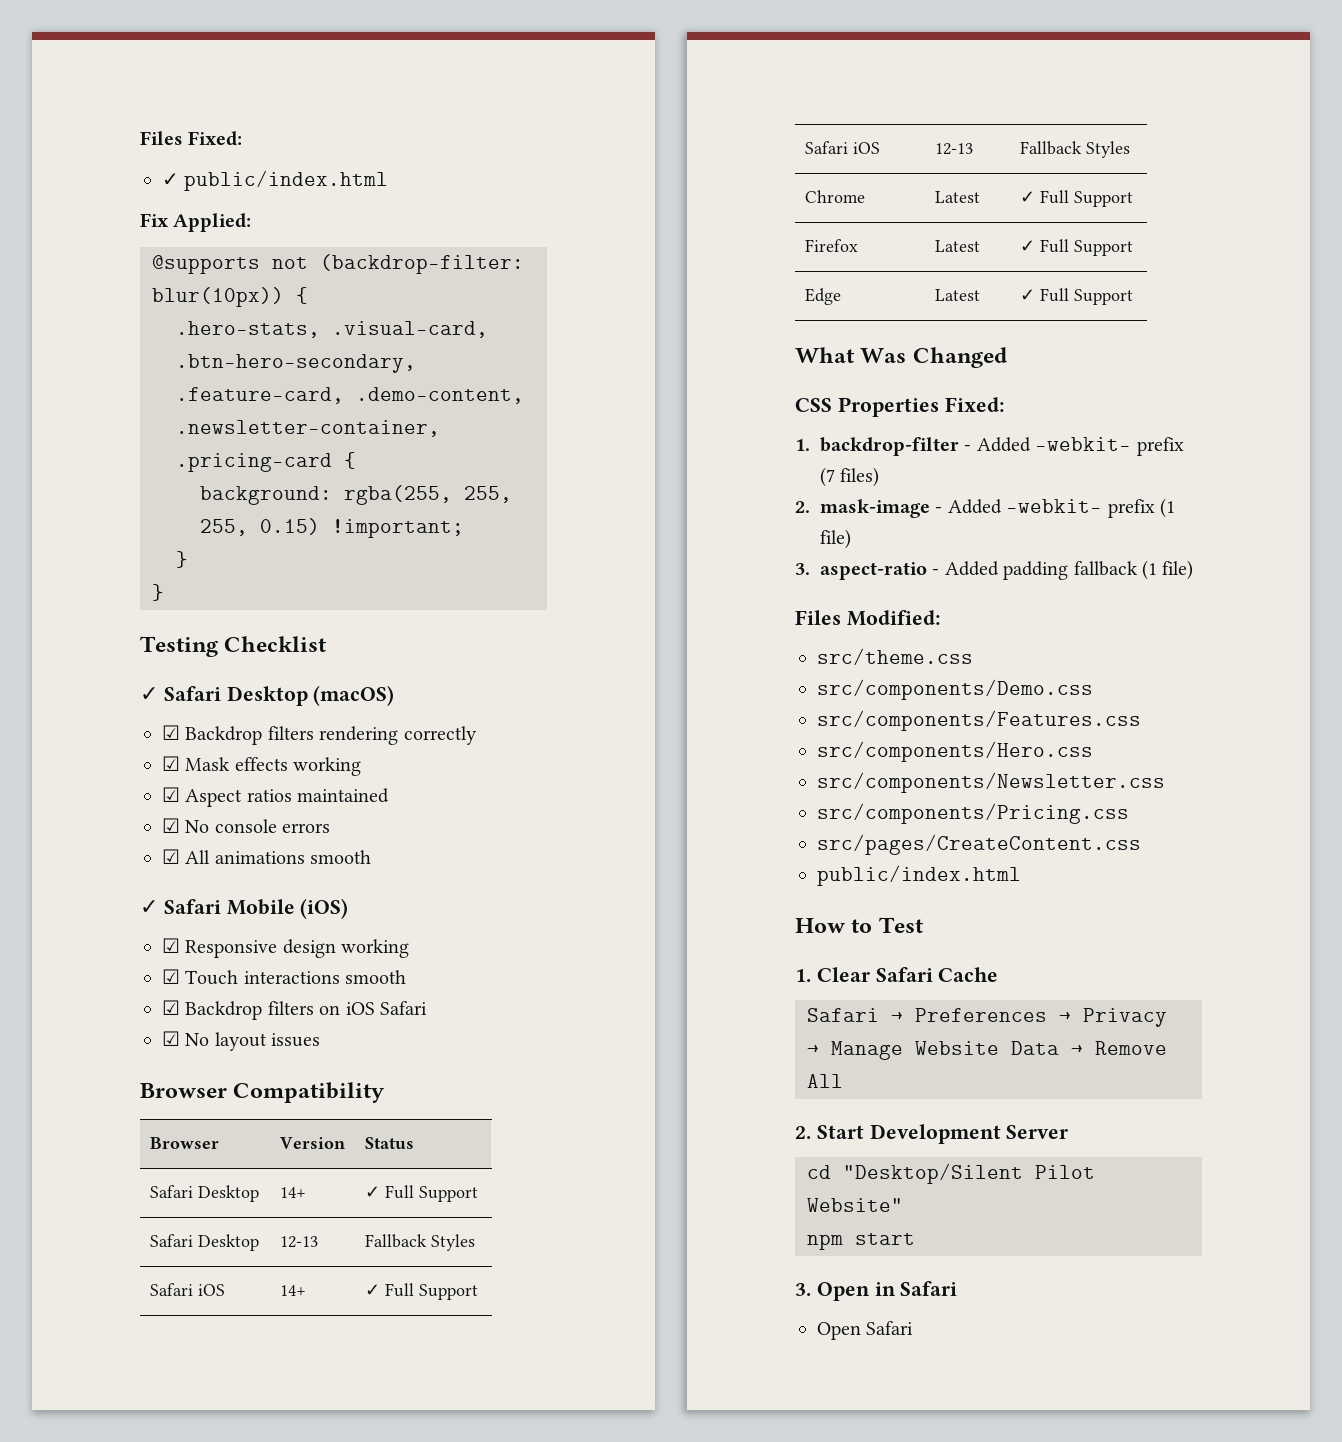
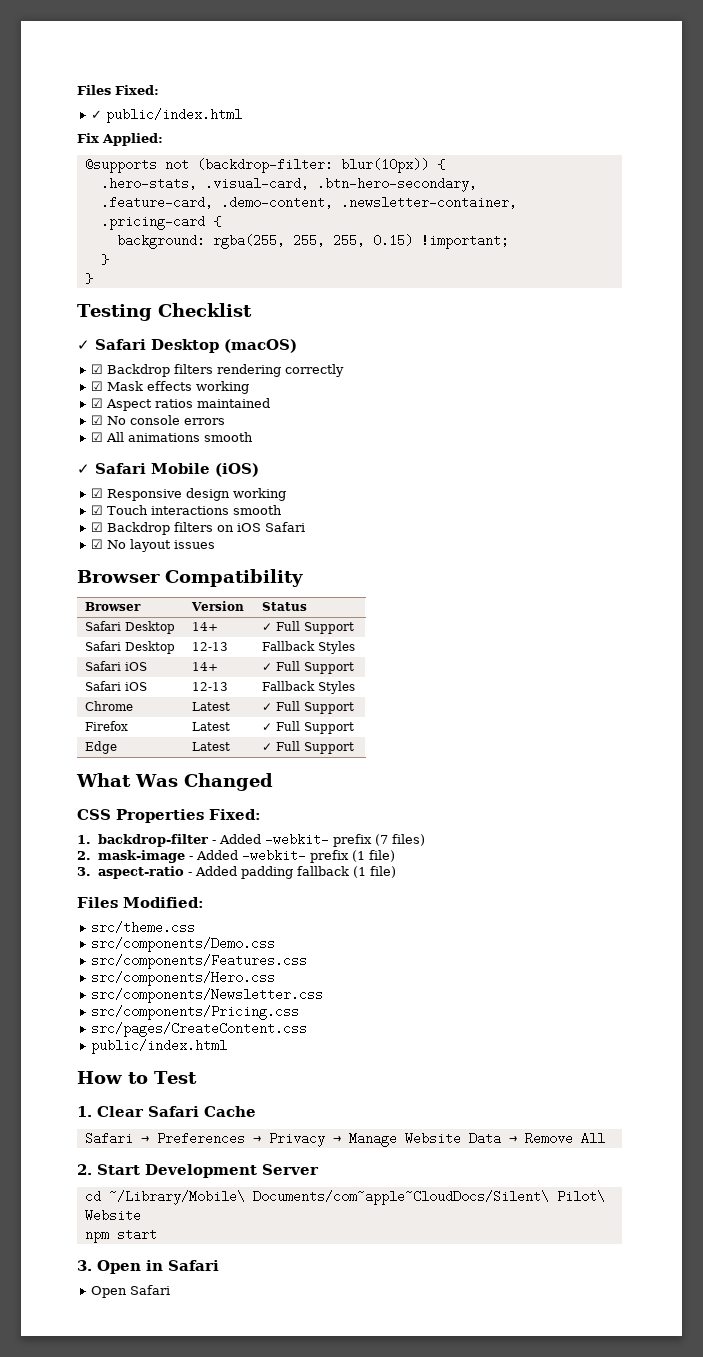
- cd "Desktop/Silent Pilot Website"
+ cd ~/Library/Mobile\ Documents/com~apple~CloudDocs/Silent\ Pilot\ Website

